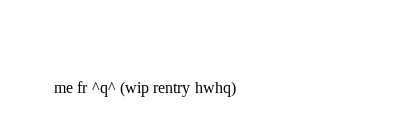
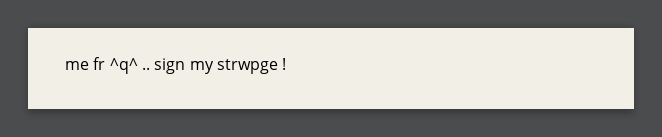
- me fr ^q^ (wip rentry hwhq)
+ me fr ^q^ .. sign my strwpge !

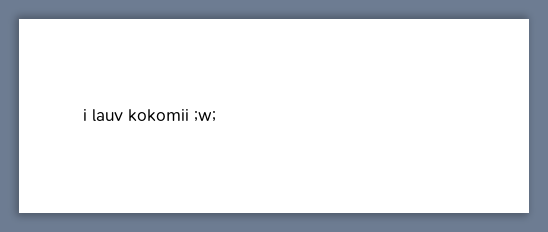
- me fr ^q^ .. sign my strwpge !
+ i lauv kokomii ;w;

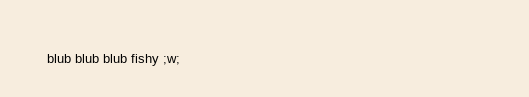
- i lauv kokomii ;w;
+ blub blub blub fishy ;w;

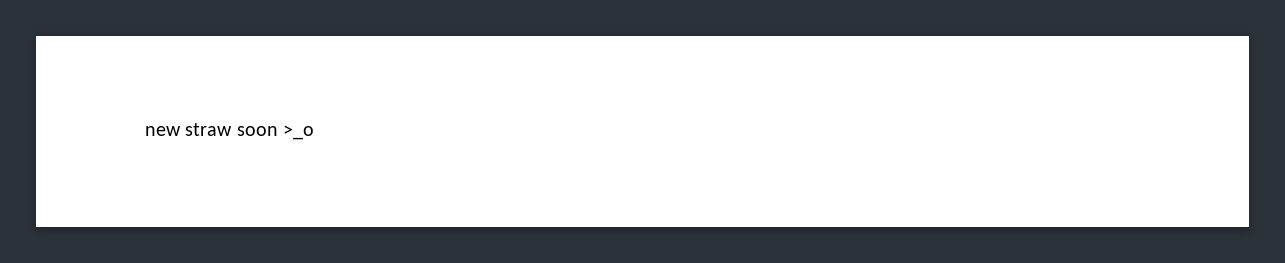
- blub blub blub fishy ;w;
+ new straw soon >_o

